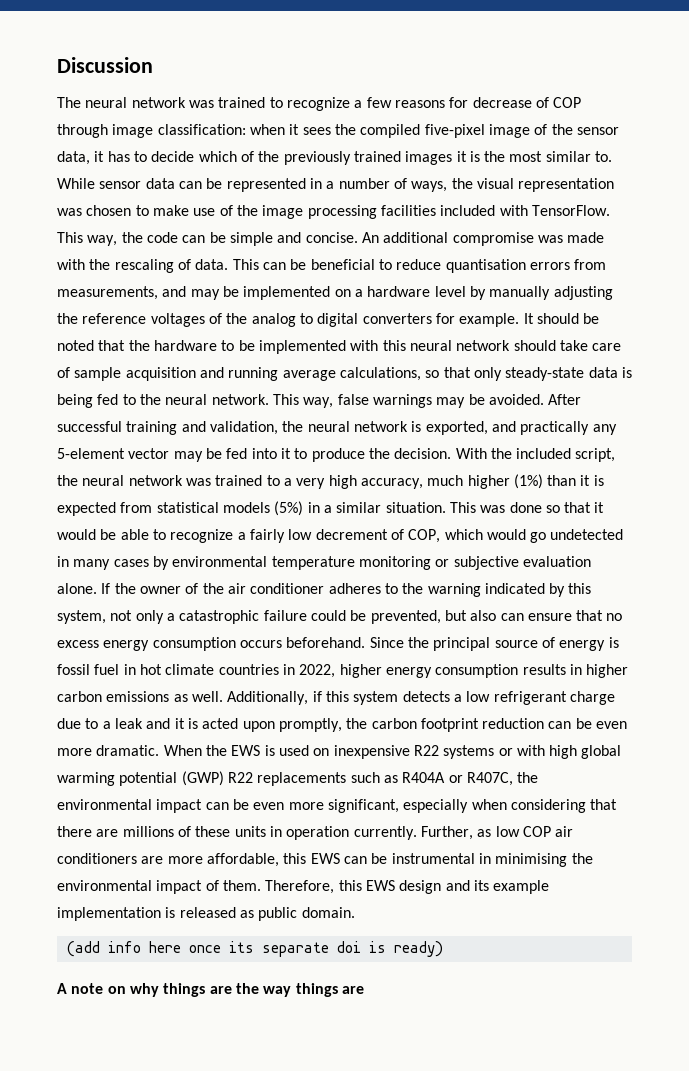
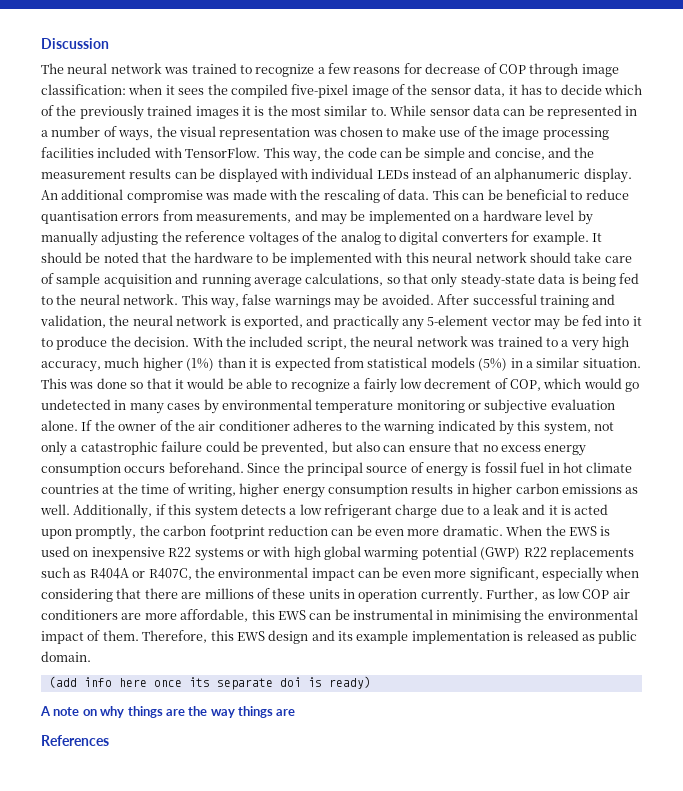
- This way, the code can be simple and concise.
+ This way, the code can be simple and concise, and the measurement results can be displayed with individual LEDs instead of an alphanumeric display.
- Since the principal source of energy is fossil fuel in hot climate countries in 2022, higher energy consumption results in higher carbon emissions as well.
+ Since the principal source of energy is fossil fuel in hot climate countries at the time of writing, higher energy consumption results in higher carbon emissions as well.
+ References

